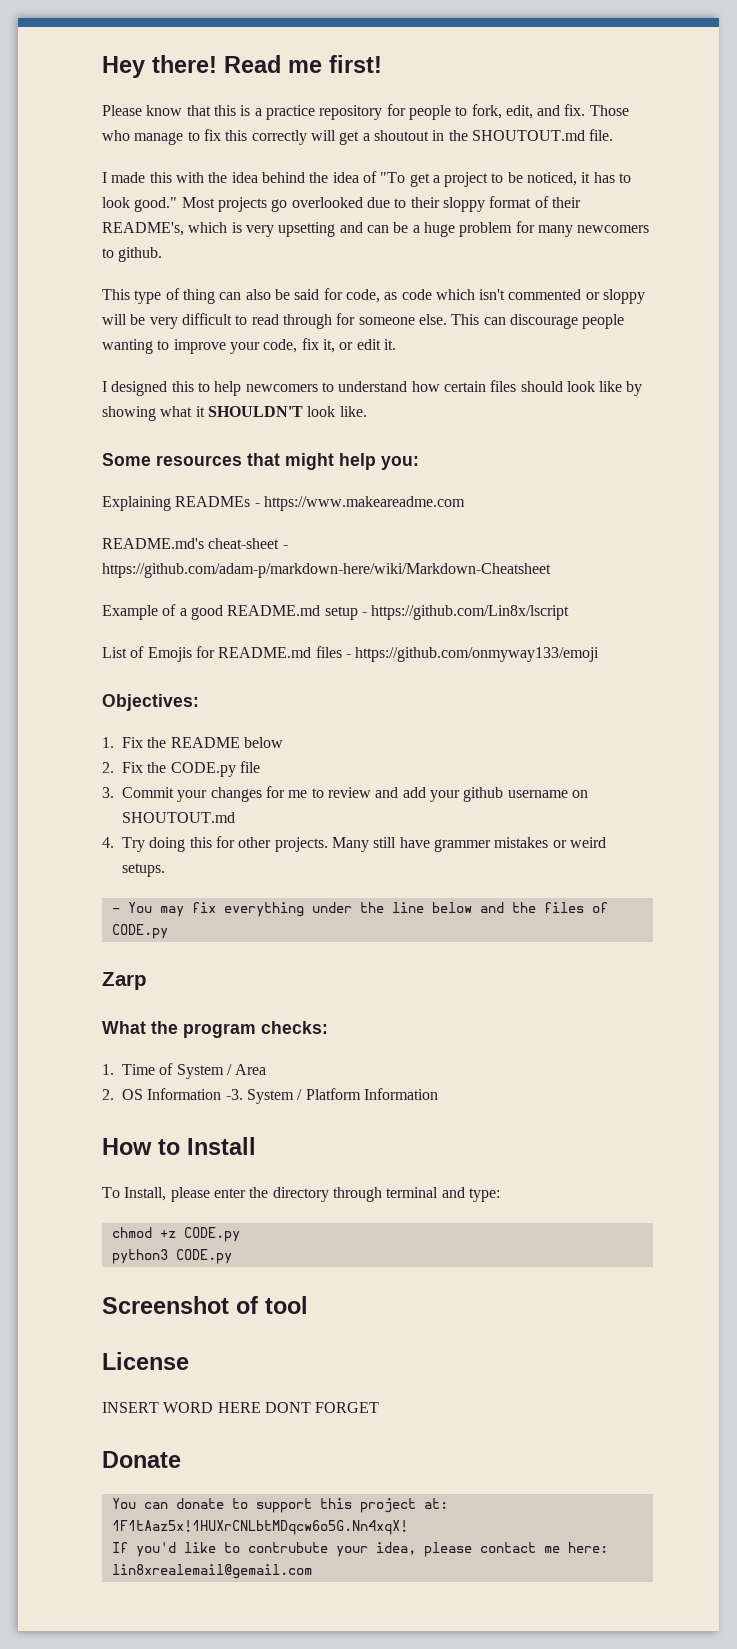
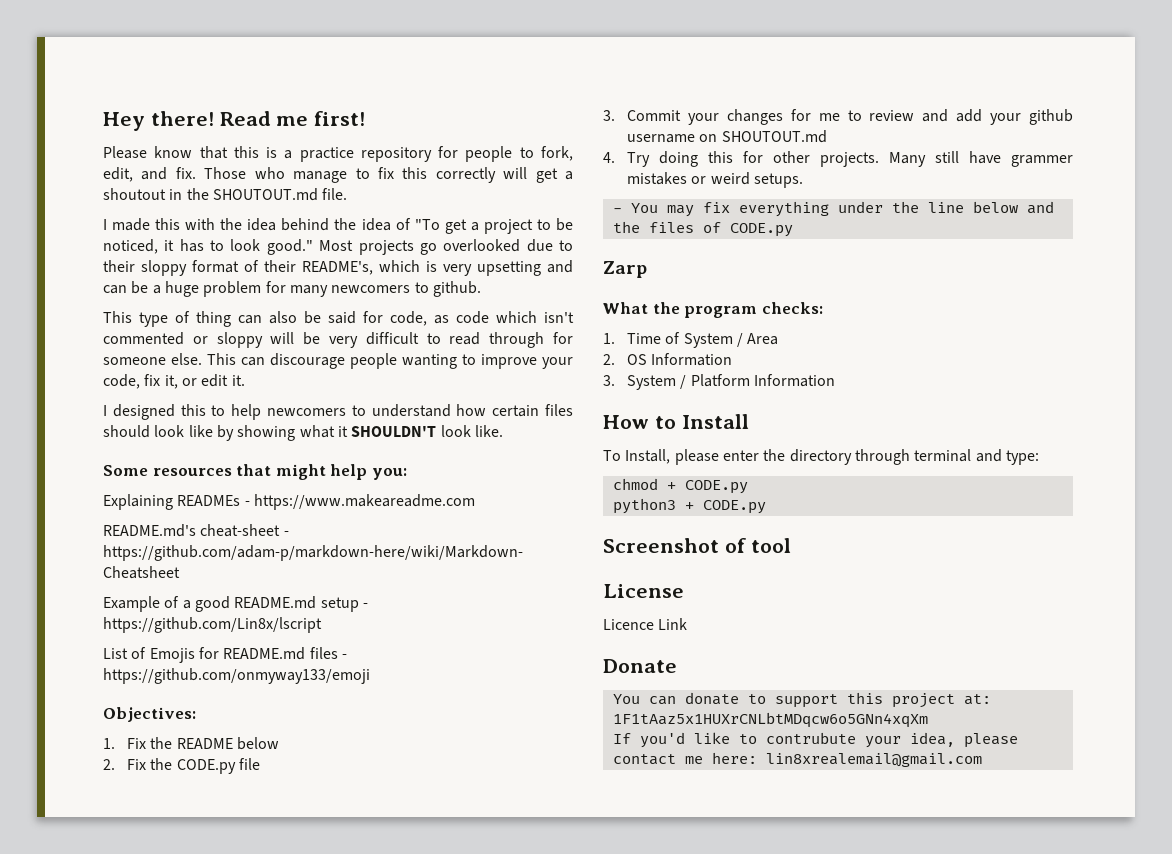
- 2. OS Information -3. System / Platform Information
+ 2. OS Information
+ 3. System / Platform Information
- chmod +z CODE.py
+ chmod + CODE.py
- python3 CODE.py
+ python3 + CODE.py
- INSERT WORD HERE DONT FORGET
+ Licence Link
- You can donate to support this project at: 1F1tAaz5x!1HUXrCNLbtMDqcw6o5G.Nn4xqX!
+ You can donate to support this project at: 1F1tAaz5x1HUXrCNLbtMDqcw6o5GNn4xqXm
- If you'd like to contrubute your idea, please contact me here: lin8xrealemail@gemail.com
+ If you'd like to contrubute your idea, please contact me here: lin8xrealemail@gmail.com

